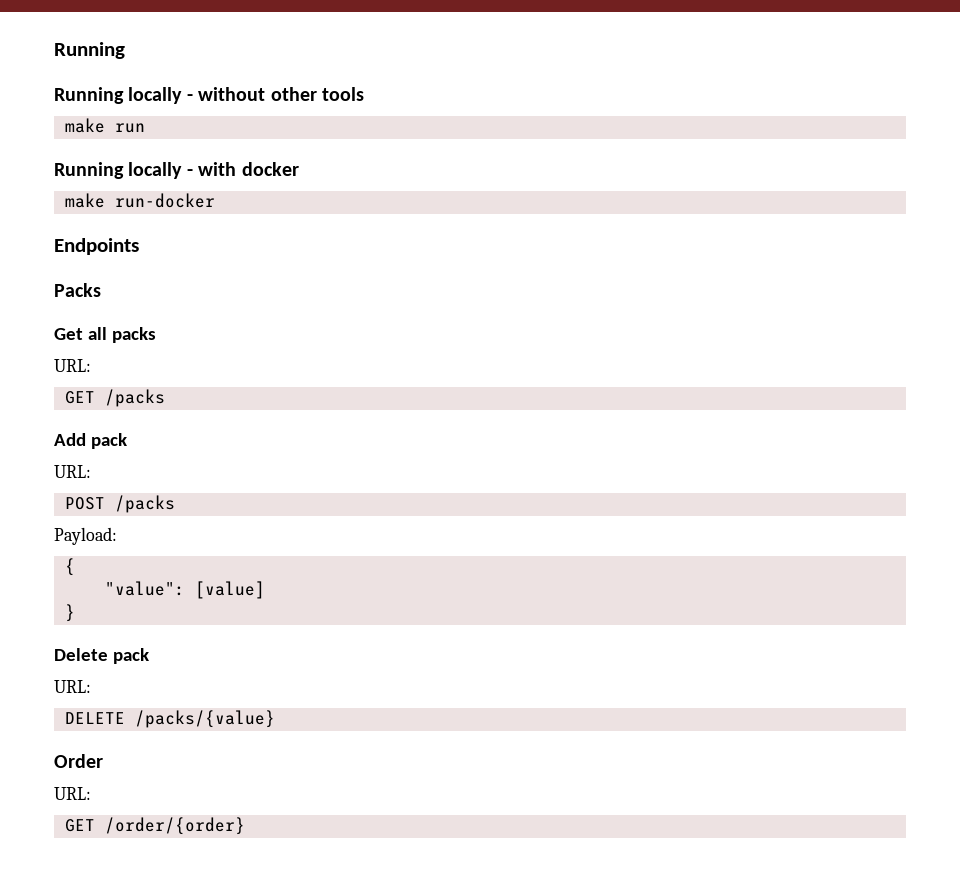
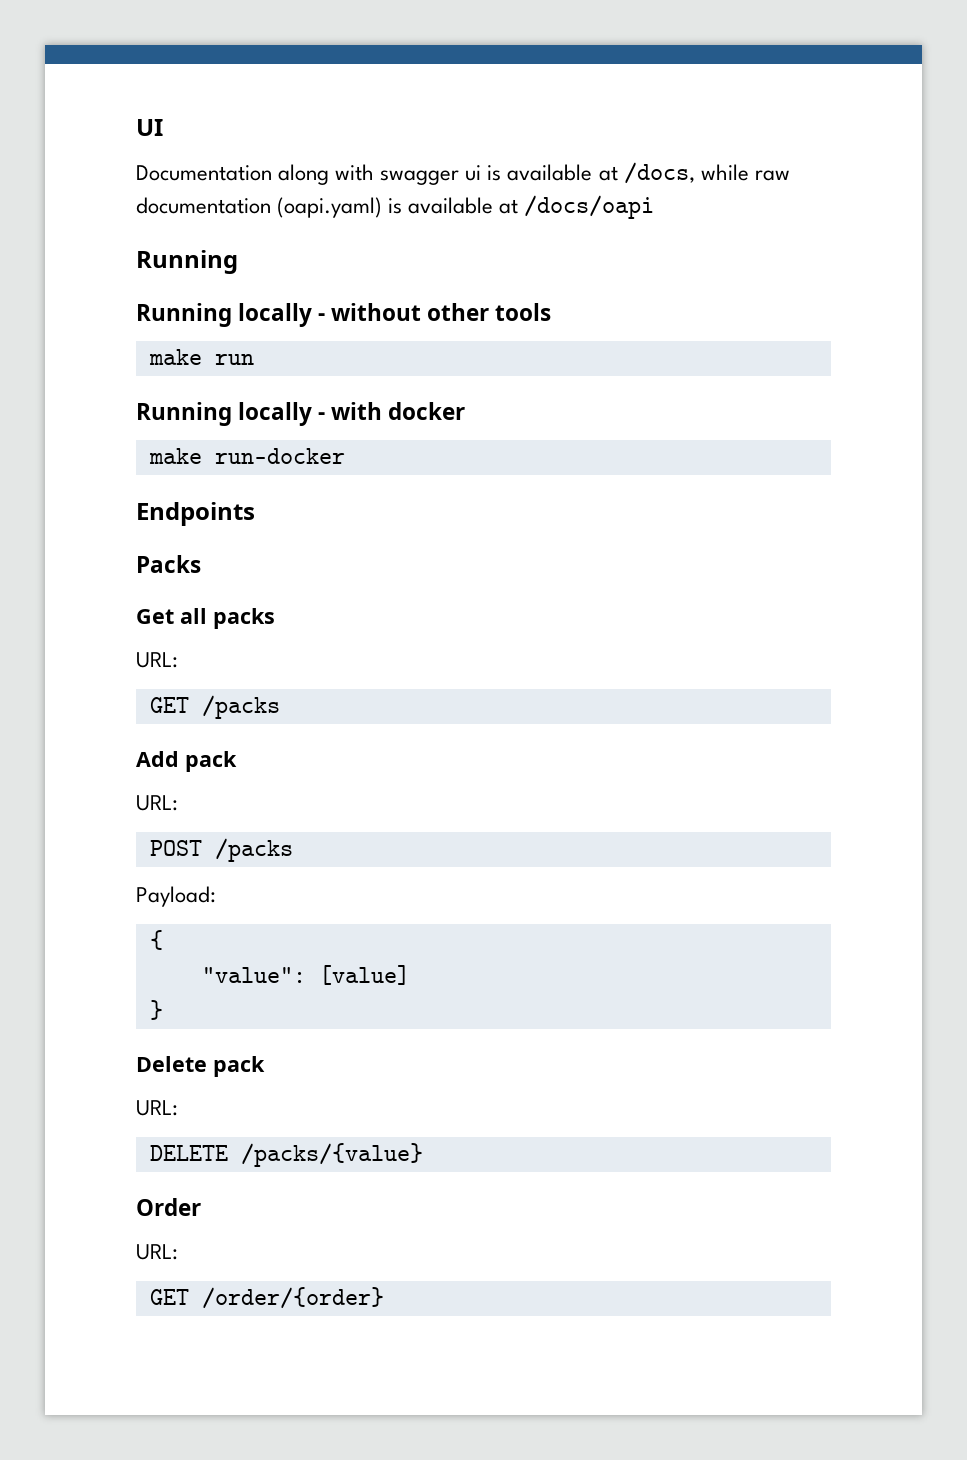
+ UI
+ Documentation along with swagger ui is available at /docs, while raw documentation (oapi.yaml) is available at /docs/oapi

